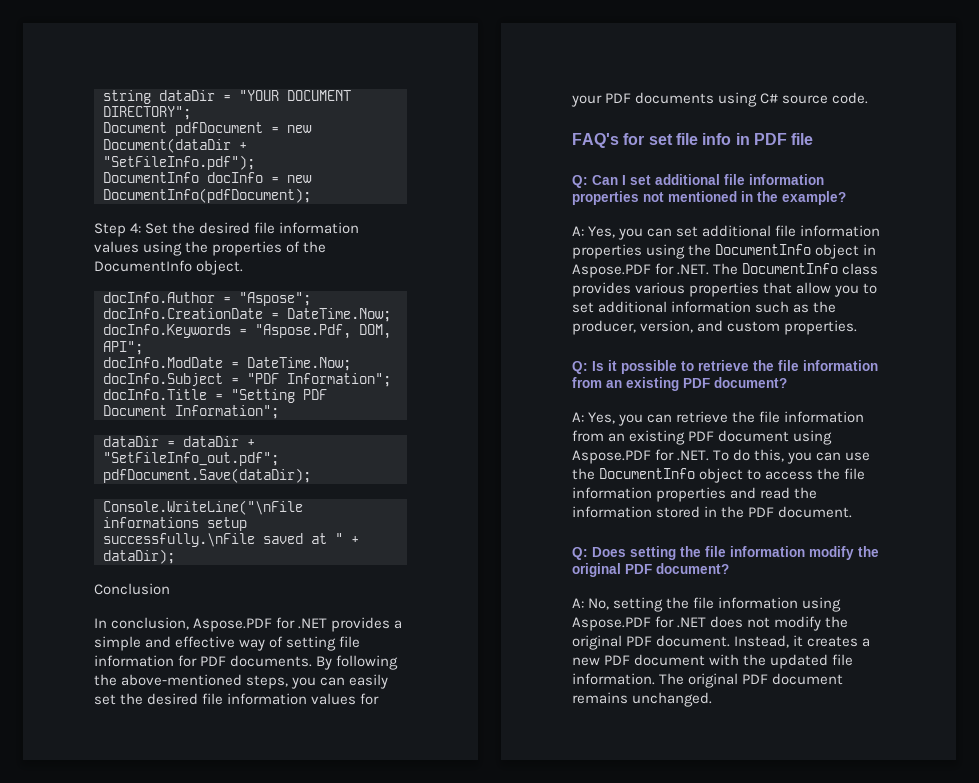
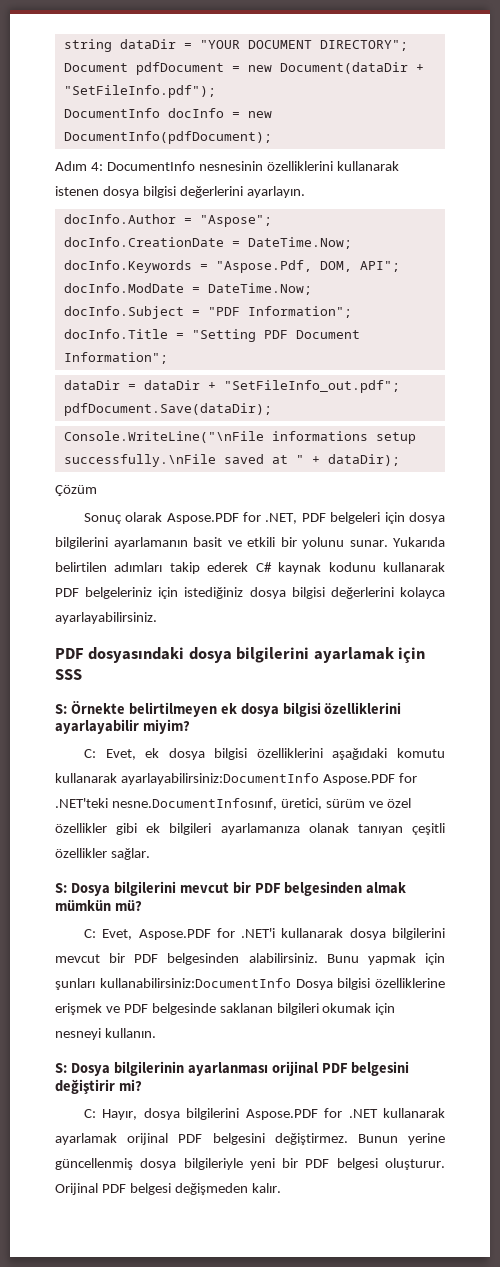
- Step 4: Set the desired file information values using the properties of the DocumentInfo object.
+ Adım 4: DocumentInfo nesnesinin özelliklerini kullanarak istenen dosya bilgisi değerlerini ayarlayın.
- Conclusion
- In conclusion, Aspose.PDF for .NET provides a simple and effective way of setting file information for PDF documents. By following the above-mentioned steps, you can easily set the desired file information values for your PDF documents using C# source code.
- FAQ's for set file info in PDF file
- Q: Can I set additional file information properties not mentioned in the example?
- A: Yes, you can set additional file information properties using the DocumentInfo object in Aspose.PDF for .NET. The DocumentInfo class provides various properties that allow you to set additional information such as the producer, version, and custom properties.
- Q: Is it possible to retrieve the file information from an existing PDF document?
- A: Yes, you can retrieve the file information from an existing PDF document using Aspose.PDF for .NET. To do this, you can use the DocumentInfo object to access the file information properties and read the information stored in the PDF document.
- Q: Does setting the file information modify the original PDF document?
- A: No, setting the file information using Aspose.PDF for .NET does not modify the original PDF document. Instead, it creates a new PDF document with the updated file information. The original PDF document remains unchanged.
+ Çözüm
+ Sonuç olarak Aspose.PDF for .NET, PDF belgeleri için dosya bilgilerini ayarlamanın basit ve etkili bir yolunu sunar. Yukarıda belirtilen adımları takip ederek C# kaynak kodunu kullanarak PDF belgeleriniz için istediğiniz dosya bilgisi değerlerini kolayca ayarlayabilirsiniz.
+ PDF dosyasındaki dosya bilgilerini ayarlamak için SSS
+ S: Örnekte belirtilmeyen ek dosya bilgisi özelliklerini ayarlayabilir miyim?
+ C: Evet, ek dosya bilgisi özelliklerini aşağıdaki komutu kullanarak ayarlayabilirsiniz:DocumentInfo Aspose.PDF for .NET'teki nesne.DocumentInfosınıf, üretici, sürüm ve özel özellikler gibi ek bilgileri ayarlamanıza olanak tanıyan çeşitli özellikler sağlar.
+ S: Dosya bilgilerini mevcut bir PDF belgesinden almak mümkün mü?
+ C: Evet, Aspose.PDF for .NET'i kullanarak dosya bilgilerini mevcut bir PDF belgesinden alabilirsiniz. Bunu yapmak için şunları kullanabilirsiniz:DocumentInfo Dosya bilgisi özelliklerine erişmek ve PDF belgesinde saklanan bilgileri okumak için nesneyi kullanın.
+ S: Dosya bilgilerinin ayarlanması orijinal PDF belgesini değiştirir mi?
+ C: Hayır, dosya bilgilerini Aspose.PDF for .NET kullanarak ayarlamak orijinal PDF belgesini değiştirmez. Bunun yerine güncellenmiş dosya bilgileriyle yeni bir PDF belgesi oluşturur. Orijinal PDF belgesi değişmeden kalır.

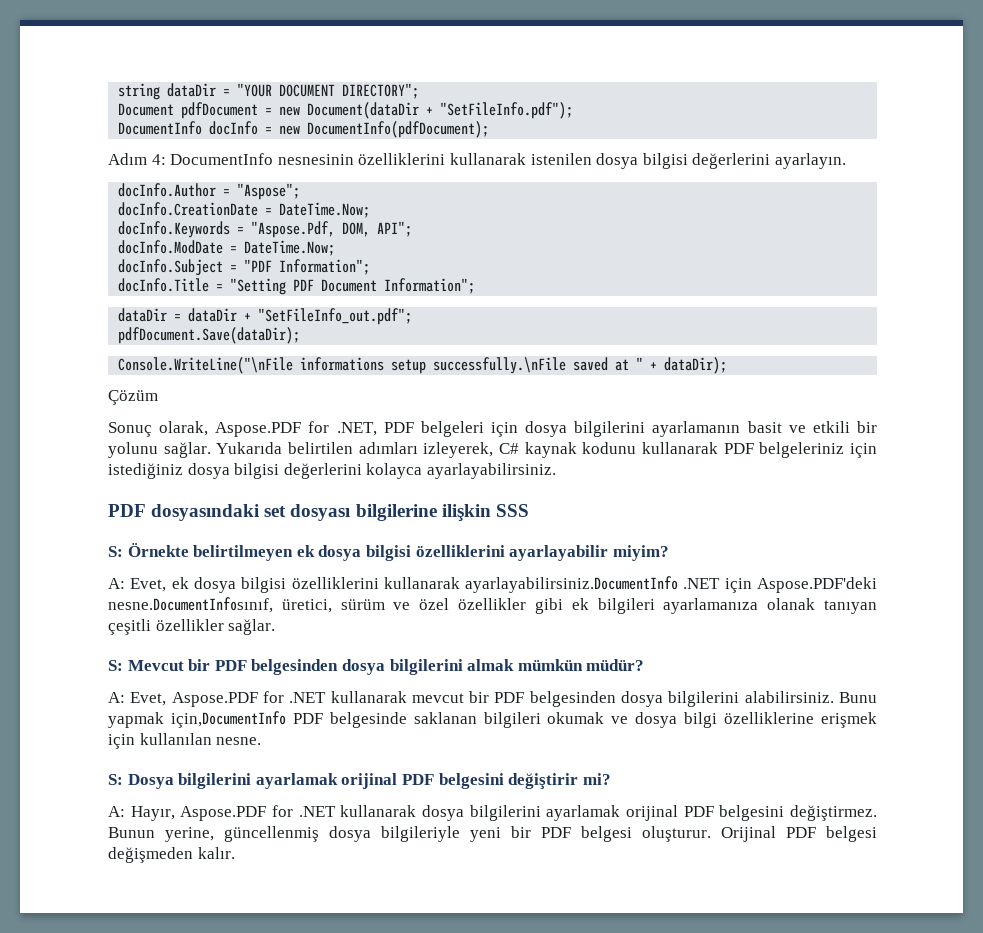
- Adım 4: DocumentInfo nesnesinin özelliklerini kullanarak istenen dosya bilgisi değerlerini ayarlayın.
+ Adım 4: DocumentInfo nesnesinin özelliklerini kullanarak istenilen dosya bilgisi değerlerini ayarlayın.
- Sonuç olarak Aspose.PDF for .NET, PDF belgeleri için dosya bilgilerini ayarlamanın basit ve etkili bir yolunu sunar.
+ Sonuç olarak, Aspose.PDF for .NET, PDF belgeleri için dosya bilgilerini ayarlamanın basit ve etkili bir yolunu sağlar.
- Yukarıda belirtilen adımları takip ederek C# kaynak kodunu kullanarak PDF belgeleriniz için istediğiniz dosya bilgisi değerlerini kolayca ayarlayabilirsiniz.
+ Yukarıda belirtilen adımları izleyerek, C# kaynak kodunu kullanarak PDF belgeleriniz için istediğiniz dosya bilgisi değerlerini kolayca ayarlayabilirsiniz.
- PDF dosyasındaki dosya bilgilerini ayarlamak için SSS
+ PDF dosyasındaki set dosyası bilgilerine ilişkin SSS
- C: Evet, ek dosya bilgisi özelliklerini aşağıdaki komutu kullanarak ayarlayabilirsiniz:DocumentInfo Aspose.PDF for .NET'teki nesne.DocumentInfosınıf, üretici, sürüm ve özel özellikler gibi ek bilgileri ayarlamanıza olanak tanıyan çeşitli özellikler sağlar.
+ A: Evet, ek dosya bilgisi özelliklerini kullanarak ayarlayabilirsiniz.DocumentInfo .NET için Aspose.PDF'deki nesne.DocumentInfosınıf, üretici, sürüm ve özel özellikler gibi ek bilgileri ayarlamanıza olanak tanıyan çeşitli özellikler sağlar.
- S: Dosya bilgilerini mevcut bir PDF belgesinden almak mümkün mü?
- C: Evet, Aspose.PDF for .NET'i kullanarak dosya bilgilerini mevcut bir PDF belgesinden alabilirsiniz. Bunu yapmak için şunları kullanabilirsiniz:DocumentInfo Dosya bilgisi özelliklerine erişmek ve PDF belgesinde saklanan bilgileri okumak için nesneyi kullanın.
- S: Dosya bilgilerinin ayarlanması orijinal PDF belgesini değiştirir mi?
+ S: Mevcut bir PDF belgesinden dosya bilgilerini almak mümkün müdür?
+ A: Evet, Aspose.PDF for .NET kullanarak mevcut bir PDF belgesinden dosya bilgilerini alabilirsiniz. Bunu yapmak için,DocumentInfo PDF belgesinde saklanan bilgileri okumak ve dosya bilgi özelliklerine erişmek için kullanılan nesne.
+ S: Dosya bilgilerini ayarlamak orijinal PDF belgesini değiştirir mi?
- C: Hayır, dosya bilgilerini Aspose.PDF for .NET kullanarak ayarlamak orijinal PDF belgesini değiştirmez.
+ A: Hayır, Aspose.PDF for .NET kullanarak dosya bilgilerini ayarlamak orijinal PDF belgesini değiştirmez.
- Bunun yerine güncellenmiş dosya bilgileriyle yeni bir PDF belgesi oluşturur.
+ Bunun yerine, güncellenmiş dosya bilgileriyle yeni bir PDF belgesi oluşturur.

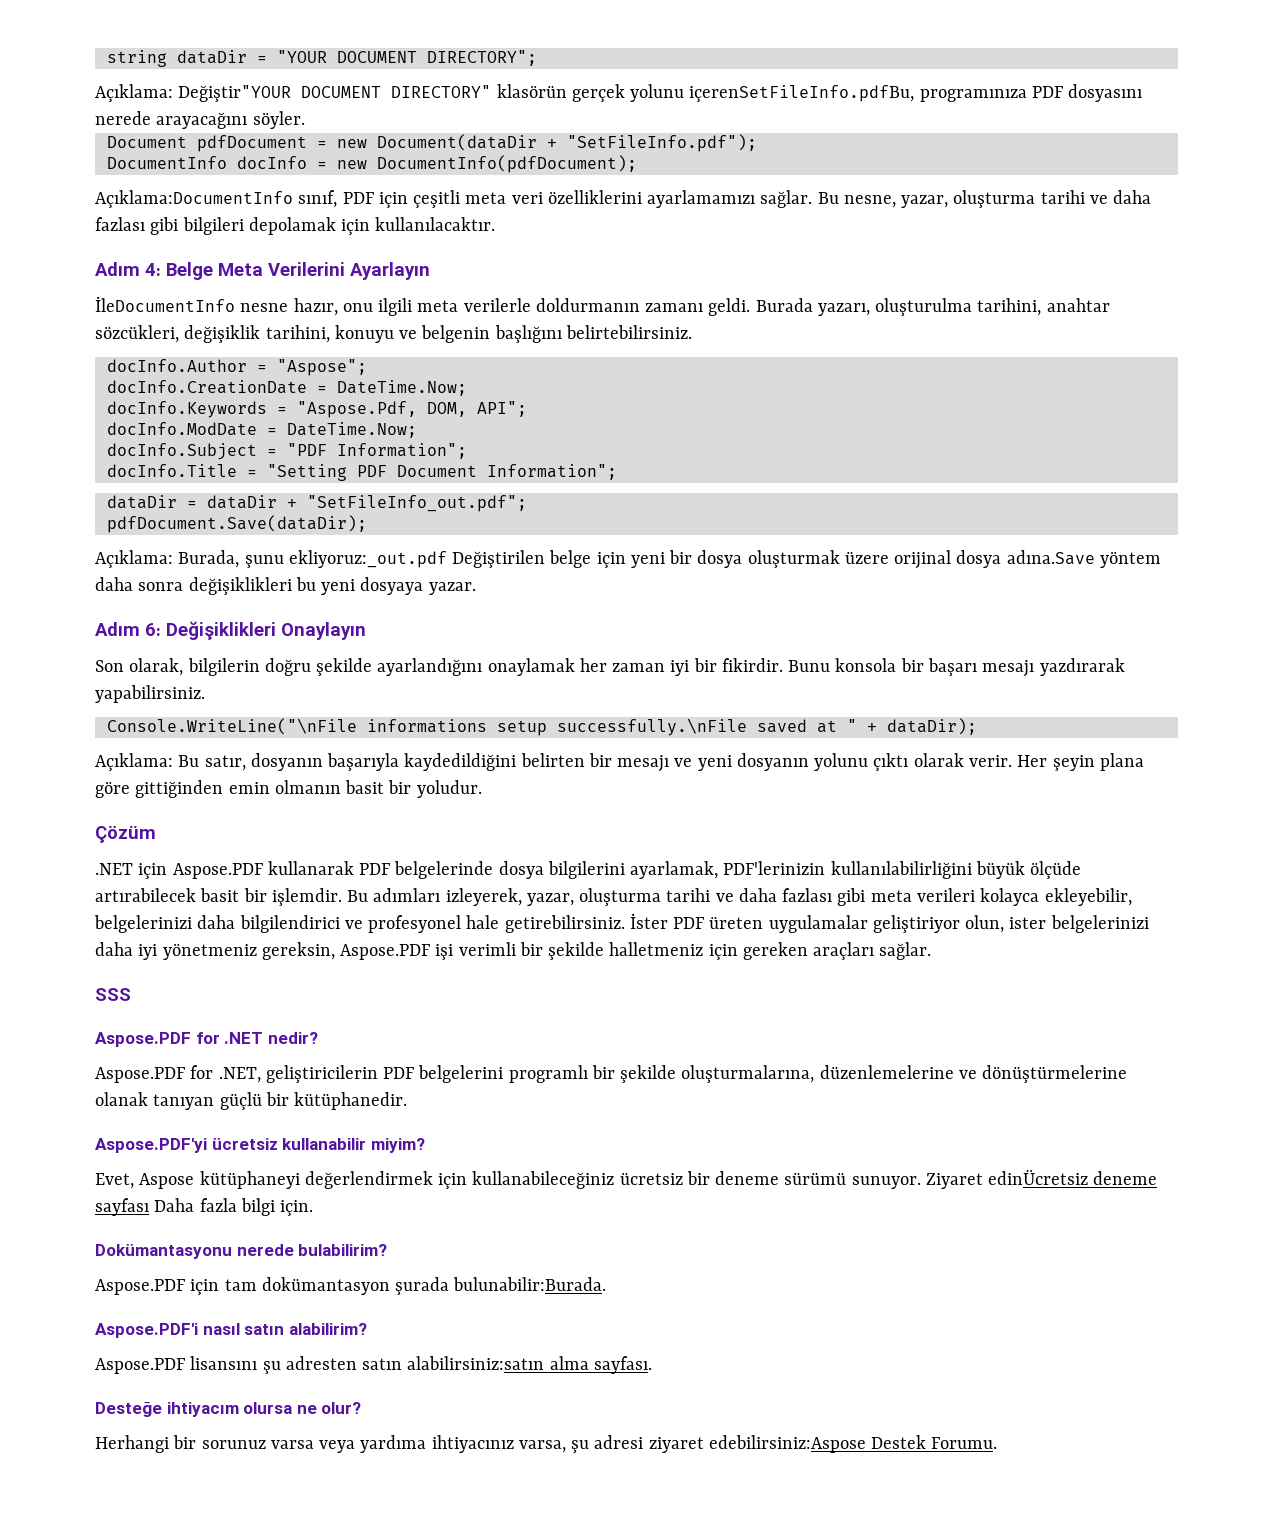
+ Açıklama: Değiştir"YOUR DOCUMENT DIRECTORY" klasörün gerçek yolunu içerenSetFileInfo.pdfBu, programınıza PDF dosyasını nerede arayacağını söyler.
- Adım 4: DocumentInfo nesnesinin özelliklerini kullanarak istenilen dosya bilgisi değerlerini ayarlayın.
+ Açıklama:DocumentInfo sınıf, PDF için çeşitli meta veri özelliklerini ayarlamamızı sağlar. Bu nesne, yazar, oluşturma tarihi ve daha fazlası gibi bilgileri depolamak için kullanılacaktır.
+ Adım 4: Belge Meta Verilerini Ayarlayın
+ İleDocumentInfo nesne hazır, onu ilgili meta verilerle doldurmanın zamanı geldi. Burada yazarı, oluşturulma tarihini, anahtar sözcükleri, değişiklik tarihini, konuyu ve belgenin başlığını belirtebilirsiniz.
+ Açıklama: Burada, şunu ekliyoruz:_out.pdf Değiştirilen belge için yeni bir dosya oluşturmak üzere orijinal dosya adına.Save yöntem daha sonra değişiklikleri bu yeni dosyaya yazar.
+ Adım 6: Değişiklikleri Onaylayın
+ Son olarak, bilgilerin doğru şekilde ayarlandığını onaylamak her zaman iyi bir fikirdir. Bunu konsola bir başarı mesajı yazdırarak yapabilirsiniz.
+ Açıklama: Bu satır, dosyanın başarıyla kaydedildiğini belirten bir mesajı ve yeni dosyanın yolunu çıktı olarak verir. Her şeyin plana göre gittiğinden emin olmanın basit bir yoludur.
  Çözüm
- Sonuç olarak, Aspose.PDF for .NET, PDF belgeleri için dosya bilgilerini ayarlamanın basit ve etkili bir yolunu sağlar. Yukarıda belirtilen adımları izleyerek, C# kaynak kodunu kullanarak PDF belgeleriniz için istediğiniz dosya bilgisi değerlerini kolayca ayarlayabilirsiniz.
- PDF dosyasındaki set dosyası bilgilerine ilişkin SSS
- S: Örnekte belirtilmeyen ek dosya bilgisi özelliklerini ayarlayabilir miyim?
- A: Evet, ek dosya bilgisi özelliklerini kullanarak ayarlayabilirsiniz.DocumentInfo .NET için Aspose.PDF'deki nesne.DocumentInfosınıf, üretici, sürüm ve özel özellikler gibi ek bilgileri ayarlamanıza olanak tanıyan çeşitli özellikler sağlar.
- S: Mevcut bir PDF belgesinden dosya bilgilerini almak mümkün müdür?
- A: Evet, Aspose.PDF for .NET kullanarak mevcut bir PDF belgesinden dosya bilgilerini alabilirsiniz. Bunu yapmak için,DocumentInfo PDF belgesinde saklanan bilgileri okumak ve dosya bilgi özelliklerine erişmek için kullanılan nesne.
- S: Dosya bilgilerini ayarlamak orijinal PDF belgesini değiştirir mi?
- A: Hayır, Aspose.PDF for .NET kullanarak dosya bilgilerini ayarlamak orijinal PDF belgesini değiştirmez. Bunun yerine, güncellenmiş dosya bilgileriyle yeni bir PDF belgesi oluşturur. Orijinal PDF belgesi değişmeden kalır.
+ .NET için Aspose.PDF kullanarak PDF belgelerinde dosya bilgilerini ayarlamak, PDF'lerinizin kullanılabilirliğini büyük ölçüde artırabilecek basit bir işlemdir. Bu adımları izleyerek, yazar, oluşturma tarihi ve daha fazlası gibi meta verileri kolayca ekleyebilir, belgelerinizi daha bilgilendirici ve profesyonel hale getirebilirsiniz. İster PDF üreten uygulamalar geliştiriyor olun, ister belgelerinizi daha iyi yönetmeniz gereksin, Aspose.PDF işi verimli bir şekilde halletmeniz için gereken araçları sağlar.
+ SSS
+ Aspose.PDF for .NET nedir?
+ Aspose.PDF for .NET, geliştiricilerin PDF belgelerini programlı bir şekilde oluşturmalarına, düzenlemelerine ve dönüştürmelerine olanak tanıyan güçlü bir kütüphanedir.
+ Aspose.PDF'yi ücretsiz kullanabilir miyim?
+ Evet, Aspose kütüphaneyi değerlendirmek için kullanabileceğiniz ücretsiz bir deneme sürümü sunuyor. Ziyaret edinÜcretsiz deneme sayfası Daha fazla bilgi için.
+ Dokümantasyonu nerede bulabilirim?
+ Aspose.PDF için tam dokümantasyon şurada bulunabilir:Burada.
+ Aspose.PDF'i nasıl satın alabilirim?
+ Aspose.PDF lisansını şu adresten satın alabilirsiniz:satın alma sayfası.
+ Desteğe ihtiyacım olursa ne olur?
+ Herhangi bir sorunuz varsa veya yardıma ihtiyacınız varsa, şu adresi ziyaret edebilirsiniz:Aspose Destek Forumu.

